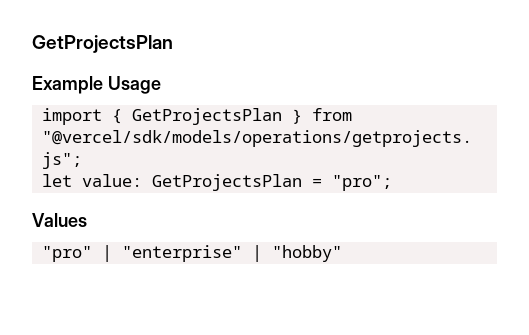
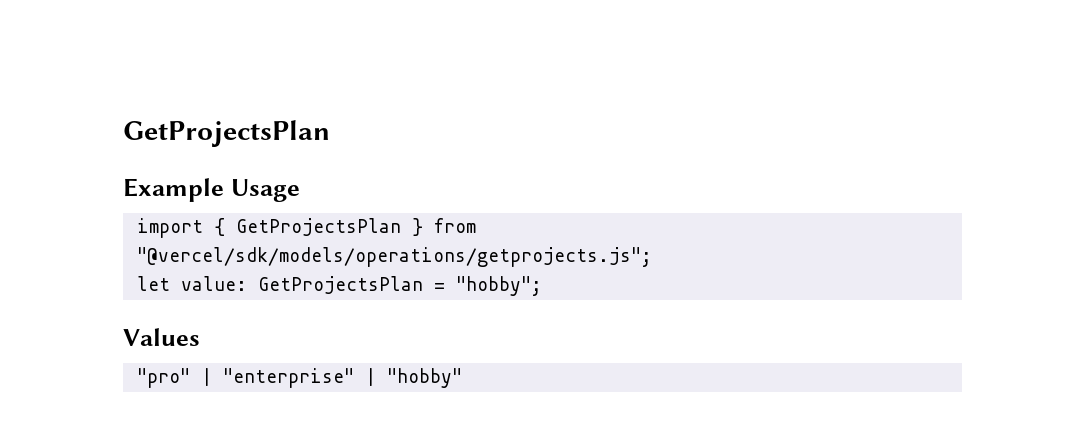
- let value: GetProjectsPlan = "pro";
+ let value: GetProjectsPlan = "hobby";

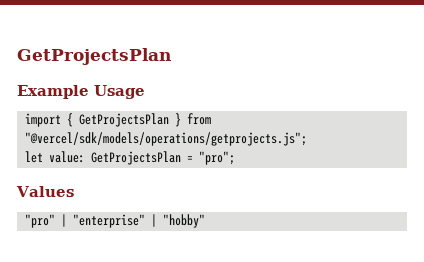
- let value: GetProjectsPlan = "hobby";
+ let value: GetProjectsPlan = "pro";

